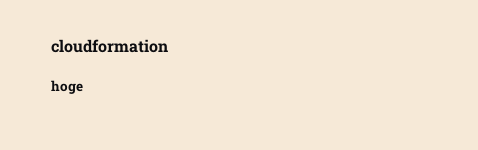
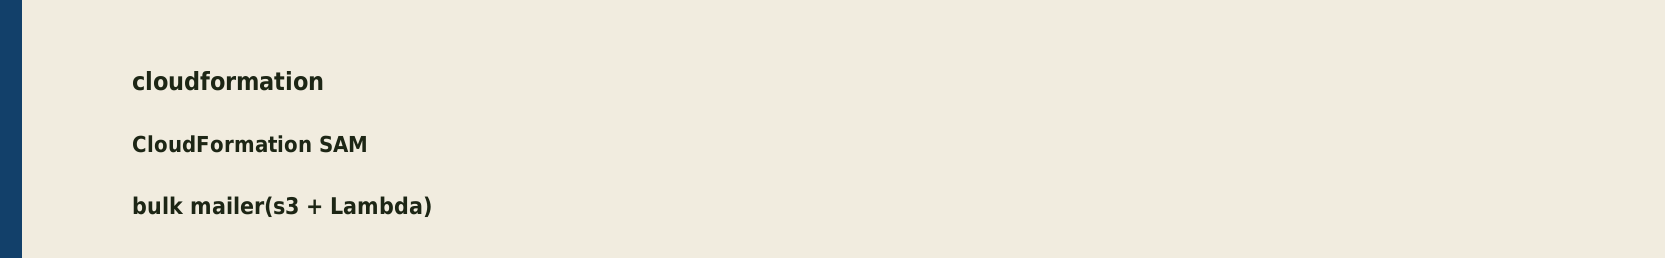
- hoge
+ CloudFormation SAM
+ bulk mailer(s3 + Lambda)

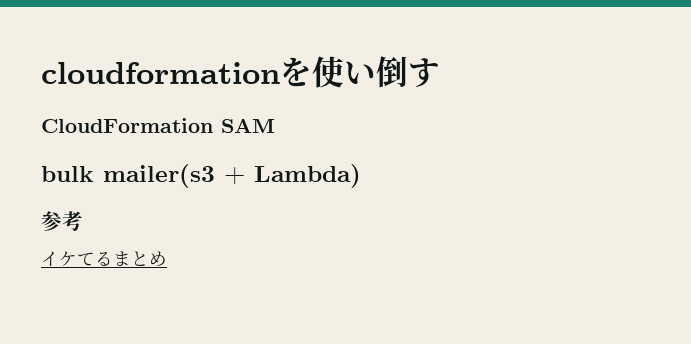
- cloudformation
+ cloudformationを使い倒す
+ 参考
+ イケてるまとめ

